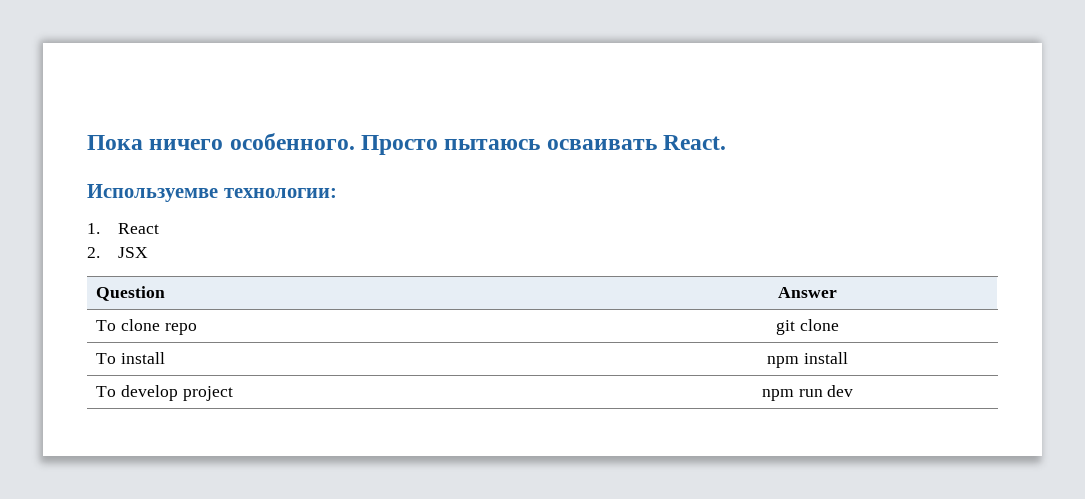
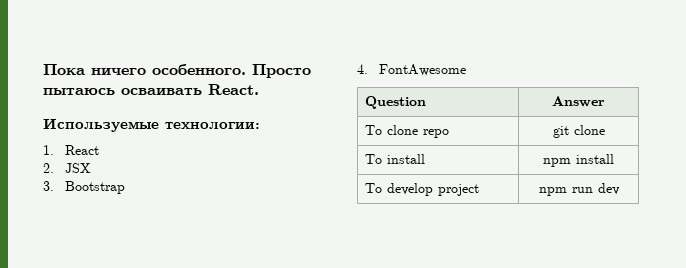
- Используемве технологии:
+ Используемые технологии:
+ 3. Bootstrap
+ 4. FontAwesome

